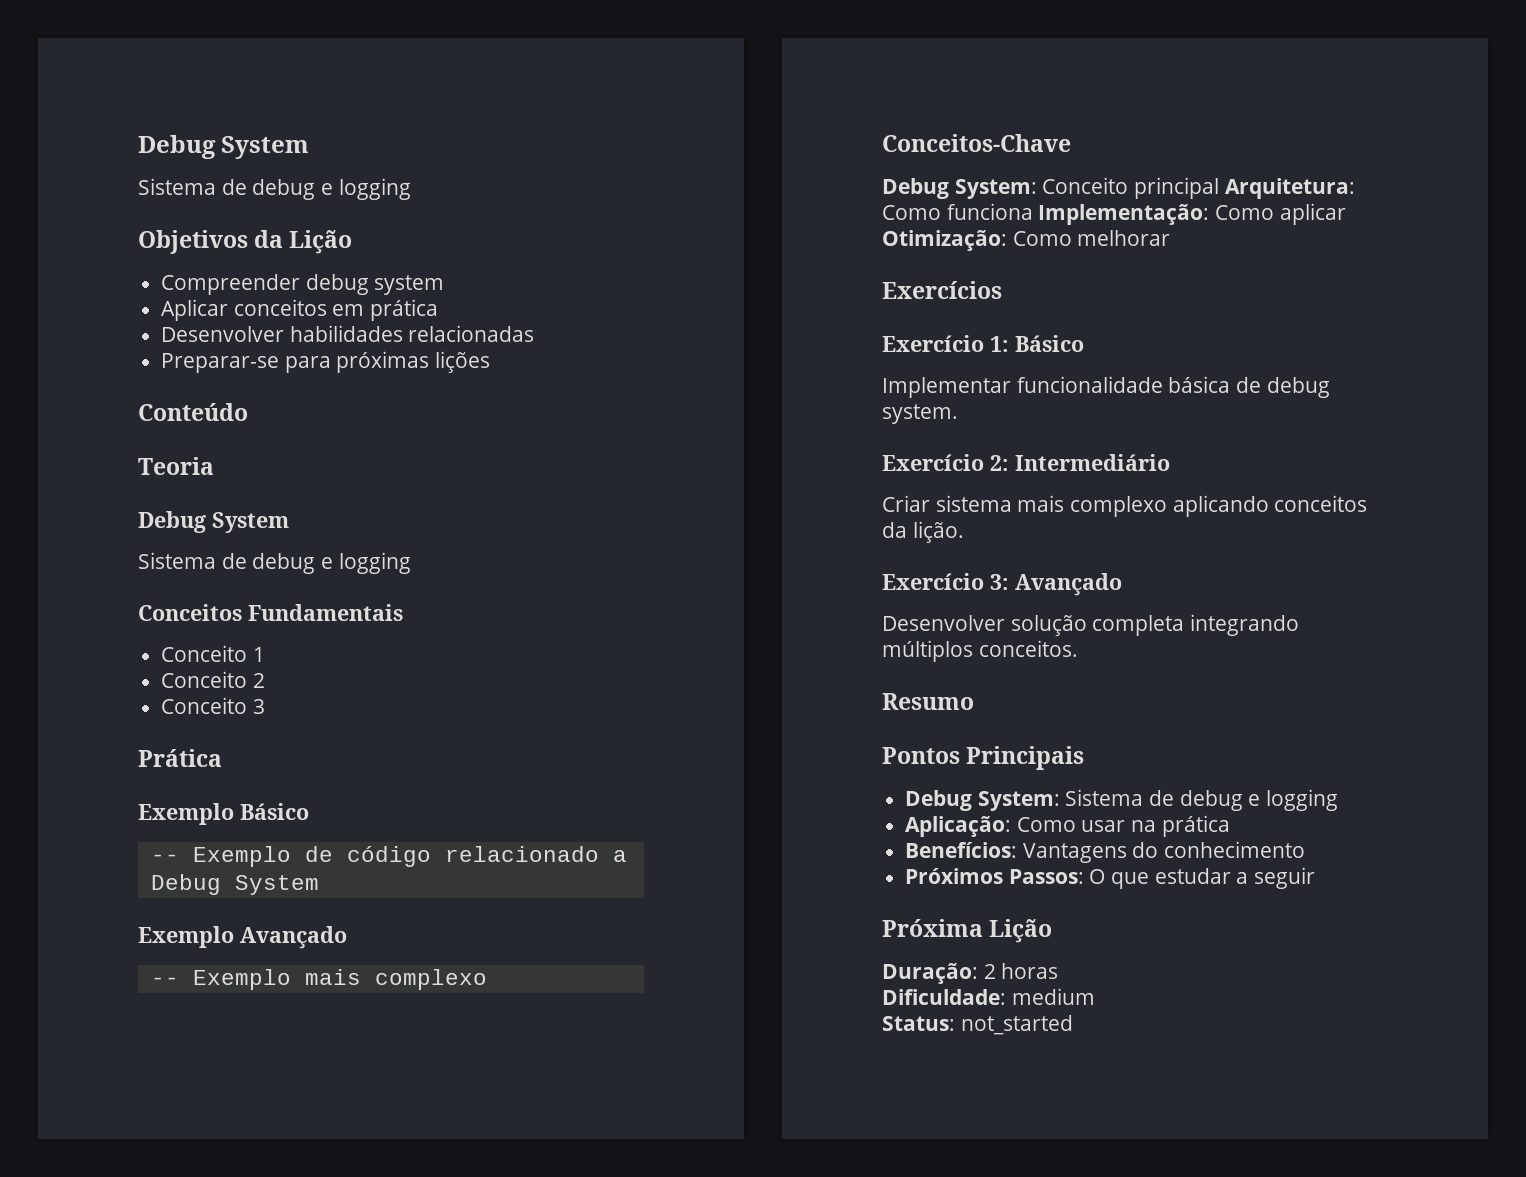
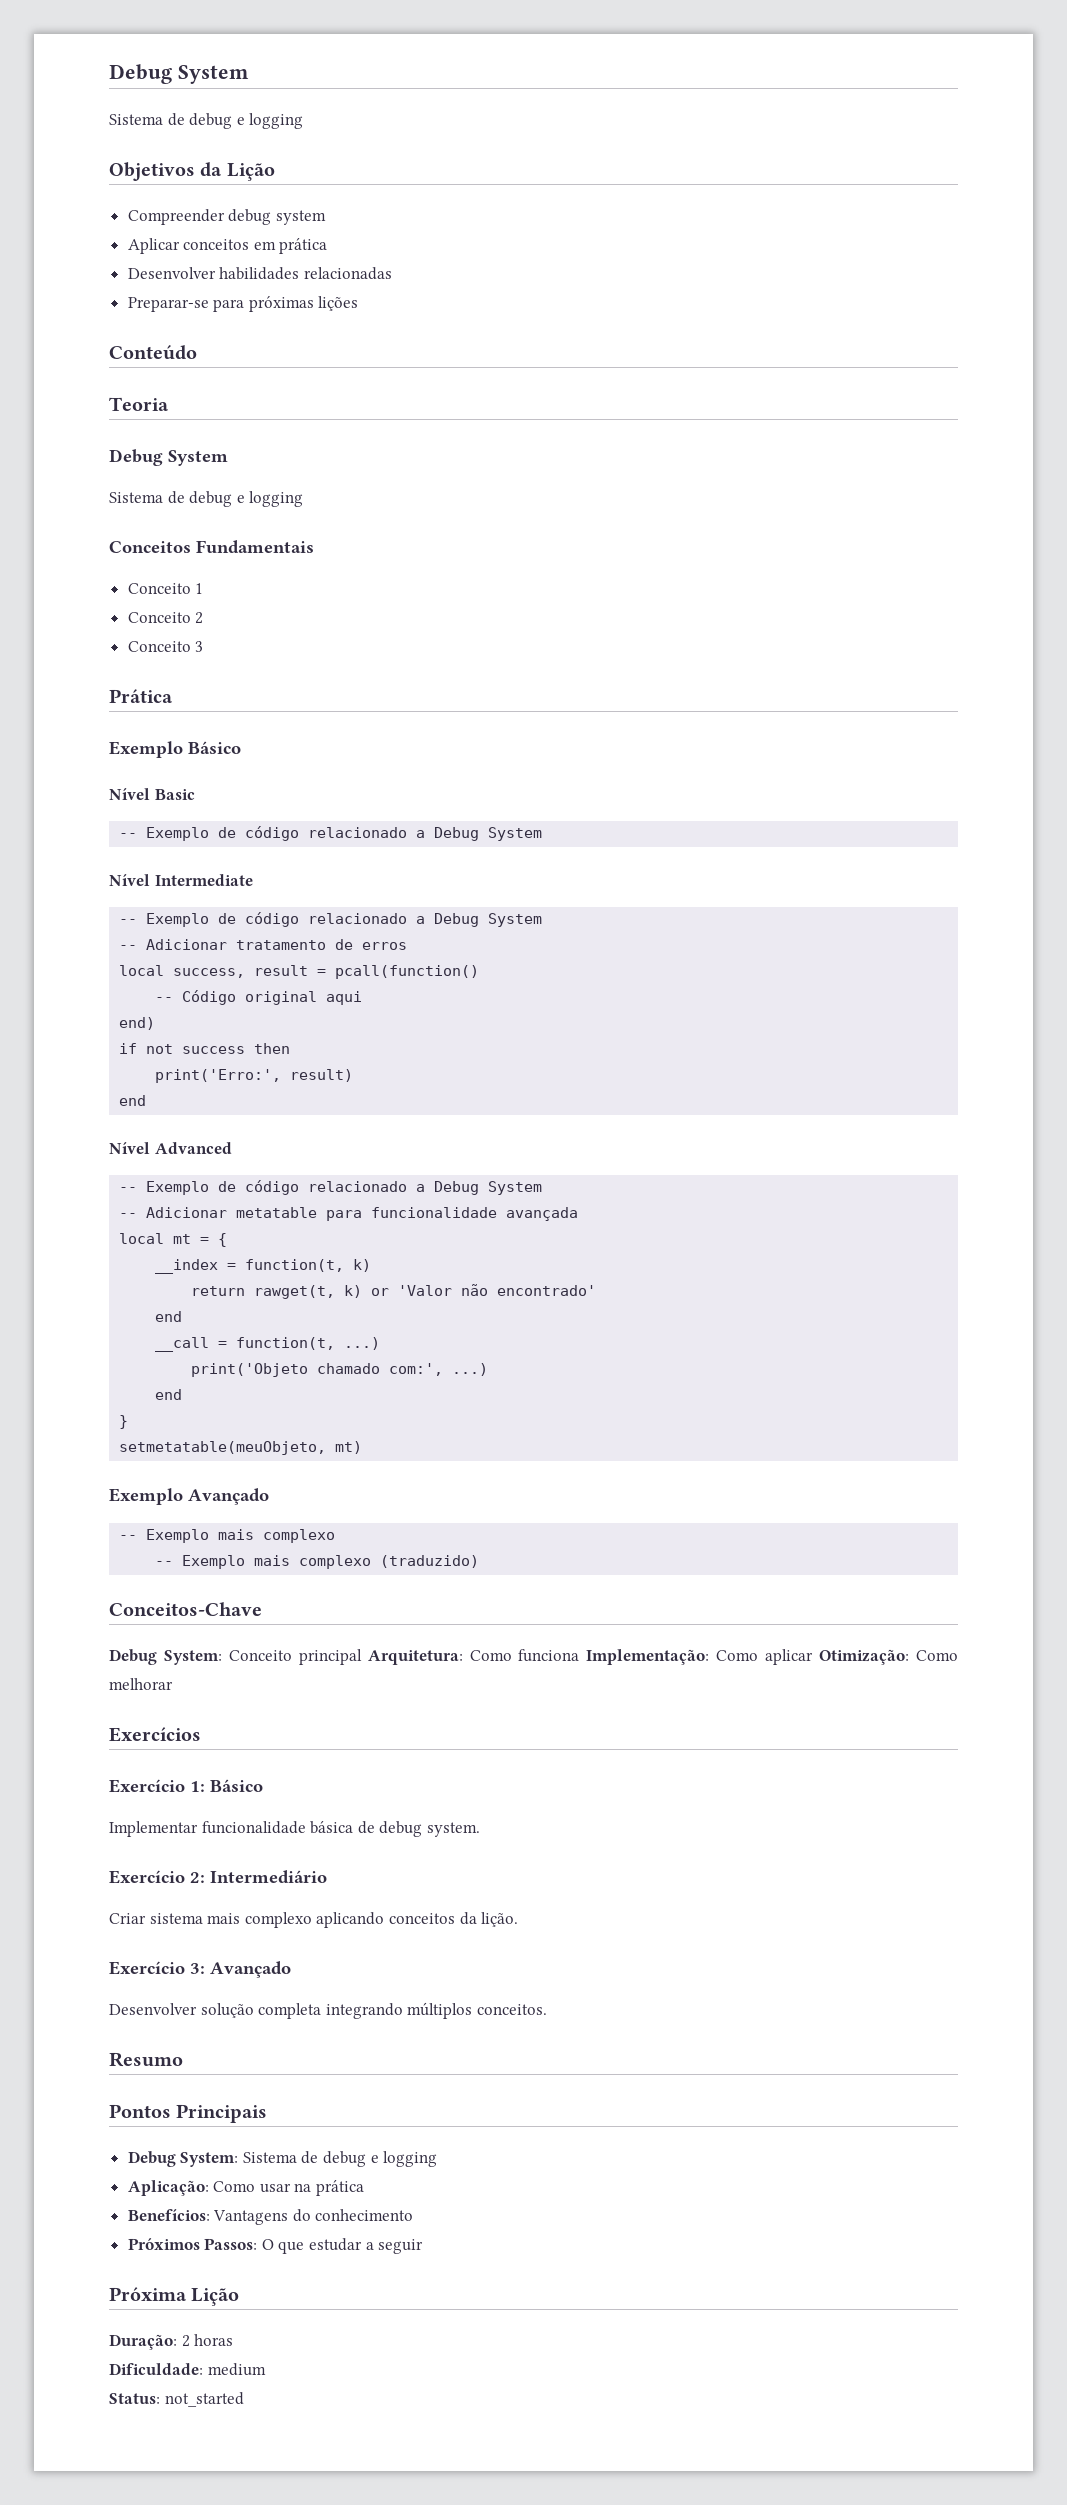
+ Nível Basic
  -- Exemplo de código relacionado a Debug System
+ Nível Intermediate
+ -- Exemplo de código relacionado a Debug System
+ -- Adicionar tratamento de erros
+ local success, result = pcall(function()
+ -- Código original aqui
+ end)
+ if not success then
+ print('Erro:', result)
+ end
+ Nível Advanced
+ -- Exemplo de código relacionado a Debug System
+ -- Adicionar metatable para funcionalidade avançada
+ local mt = {
+ __index = function(t, k)
+ return rawget(t, k) or 'Valor não encontrado'
+ end
+ __call = function(t, ...)
+ print('Objeto chamado com:', ...)
+ end
+ }
+ setmetatable(meuObjeto, mt)
+ -- Exemplo mais complexo (traduzido)

